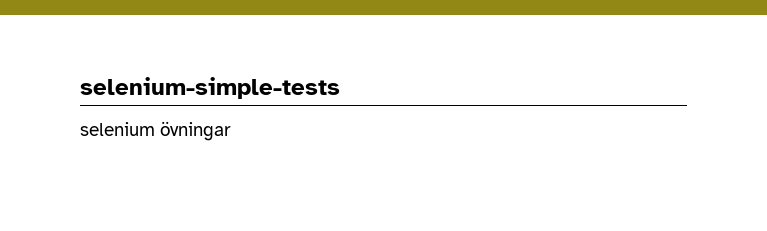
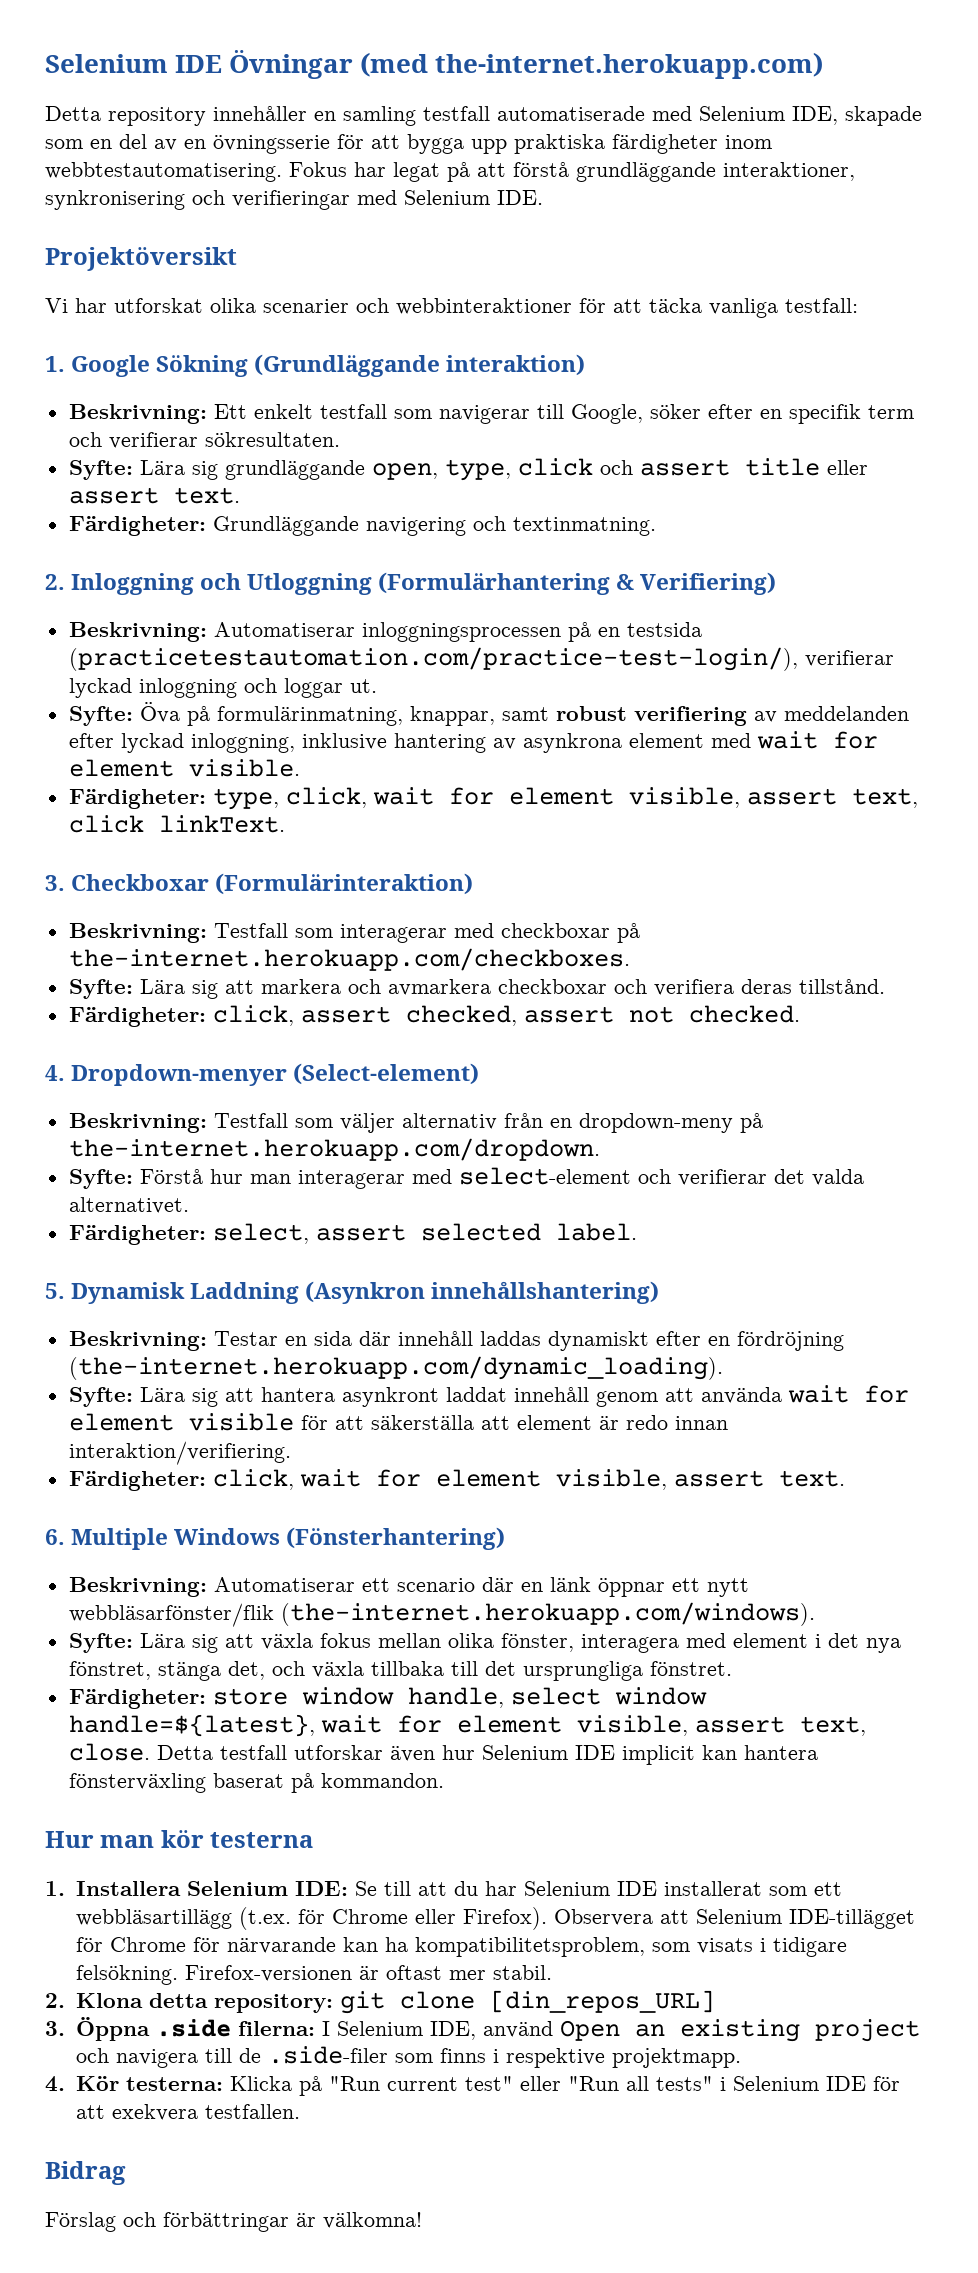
- selenium-simple-tests
- selenium övningar
+ Selenium IDE Övningar (med the-internet.herokuapp.com)
+ Detta repository innehåller en samling testfall automatiserade med Selenium IDE, skapade som en del av en övningsserie för att bygga upp praktiska färdigheter inom webbtestautomatisering. Fokus har legat på att förstå grundläggande interaktioner, synkronisering och verifieringar med Selenium IDE.
+ Projektöversikt
+ Vi har utforskat olika scenarier och webbinteraktioner för att täcka vanliga testfall:
+ 1. Google Sökning (Grundläggande interaktion)
+ Beskrivning: Ett enkelt testfall som navigerar till Google, söker efter en specifik term och verifierar sökresultaten.
+ Syfte: Lära sig grundläggande open, type, click och assert title eller assert text.
+ Färdigheter: Grundläggande navigering och textinmatning.
+ 2. Inloggning och Utloggning (Formulärhantering & Verifiering)
+ Beskrivning: Automatiserar inloggningsprocessen på en testsida (practicetestautomation.com/practice-test-login/), verifierar lyckad inloggning och loggar ut.
+ Syfte: Öva på formulärinmatning, knappar, samt robust verifiering av meddelanden efter lyckad inloggning, inklusive hantering av asynkrona element med wait for element visible.
+ Färdigheter: type, click, wait for element visible, assert text, click linkText.
+ 3. Checkboxar (Formulärinteraktion)
+ Beskrivning: Testfall som interagerar med checkboxar på the-internet.herokuapp.com/checkboxes.
+ Syfte: Lära sig att markera och avmarkera checkboxar och verifiera deras tillstånd.
+ Färdigheter: click, assert checked, assert not checked.
+ 4. Dropdown-menyer (Select-element)
+ Beskrivning: Testfall som väljer alternativ från en dropdown-meny på the-internet.herokuapp.com/dropdown.
+ Syfte: Förstå hur man interagerar med select-element och verifierar det valda alternativet.
+ Färdigheter: select, assert selected label.
+ 5. Dynamisk Laddning (Asynkron innehållshantering)
+ Beskrivning: Testar en sida där innehåll laddas dynamiskt efter en fördröjning (the-internet.herokuapp.com/dynamic_loading).
+ Syfte: Lära sig att hantera asynkront laddat innehåll genom att använda wait for element visible för att säkerställa att element är redo innan interaktion/verifiering.
+ Färdigheter: click, wait for element visible, assert text.
+ 6. Multiple Windows (Fönsterhantering)
+ Beskrivning: Automatiserar ett scenario där en länk öppnar ett nytt webbläsarfönster/flik (the-internet.herokuapp.com/windows).
+ Syfte: Lära sig att växla fokus mellan olika fönster, interagera med element i det nya fönstret, stänga det, och växla tillbaka till det ursprungliga fönstret.
+ Färdigheter: store window handle, select window handle=${latest}, wait for element visible, assert text, close. Detta testfall utforskar även hur Selenium IDE implicit kan hantera fönsterväxling baserat på kommandon.
+ Hur man kör testerna
+ 1. Installera Selenium IDE: Se till att du har Selenium IDE installerat som ett webbläsartillägg (t.ex. för Chrome eller Firefox). Observera att Selenium IDE-tillägget för Chrome för närvarande kan ha kompatibilitetsproblem, som visats i tidigare felsökning. Firefox-versionen är oftast mer stabil.
+ 2. Klona detta repository: git clone [din_repos_URL]
+ 3. Öppna .side filerna: I Selenium IDE, använd Open an existing project och navigera till de .side-filer som finns i respektive projektmapp.
+ 4. Kör testerna: Klicka på "Run current test" eller "Run all tests" i Selenium IDE för att exekvera testfallen.
+ Bidrag
+ Förslag och förbättringar är välkomna!

